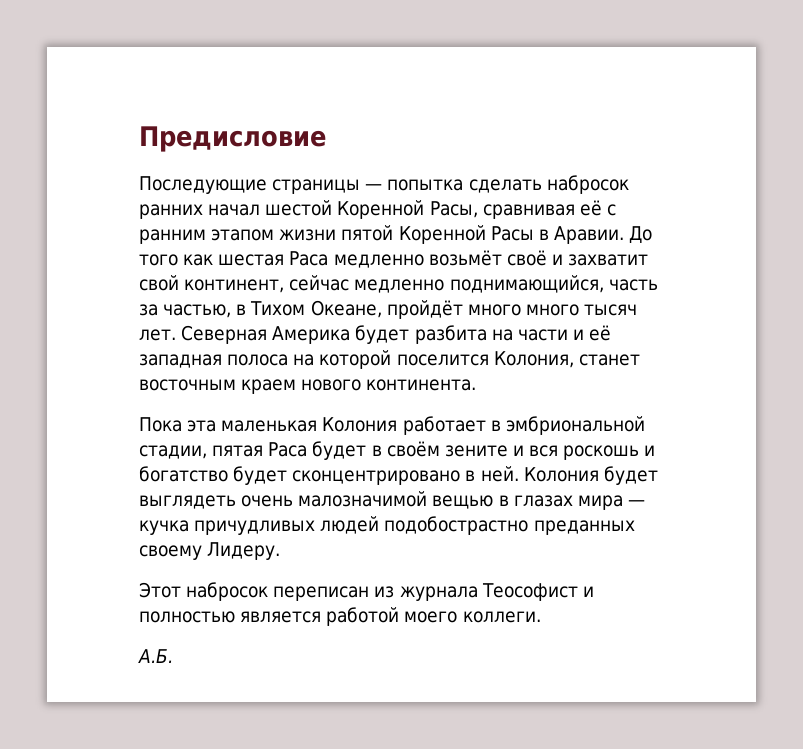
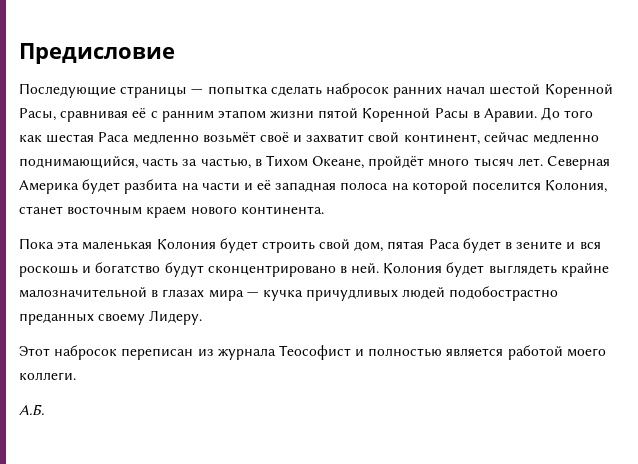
- До того как шестая Раса медленно возьмёт своё и захватит свой континент, сейчас медленно поднимающийся, часть за частью, в Тихом Океане, пройдёт много много тысяч лет.
+ До того как шестая Раса медленно возьмёт своё и захватит свой континент, сейчас медленно поднимающийся, часть за частью, в Тихом Океане, пройдёт много тысяч лет.
- Пока эта маленькая Колония работает в эмбриональной стадии, пятая Раса будет в своём зените и вся роскошь и богатство будет сконцентрировано в ней.
+ Пока эта маленькая Колония будет строить свой дом, пятая Раса будет в зените и вся роскошь и богатство будут сконцентрировано в ней.
- Колония будет выглядеть очень малозначимой вещью в глазах мира — кучка причудливых людей подобострастно преданных своему Лидеру.
+ Колония будет выглядеть крайне малозначительной в глазах мира — кучка причудливых людей подобострастно преданных своему Лидеру.

